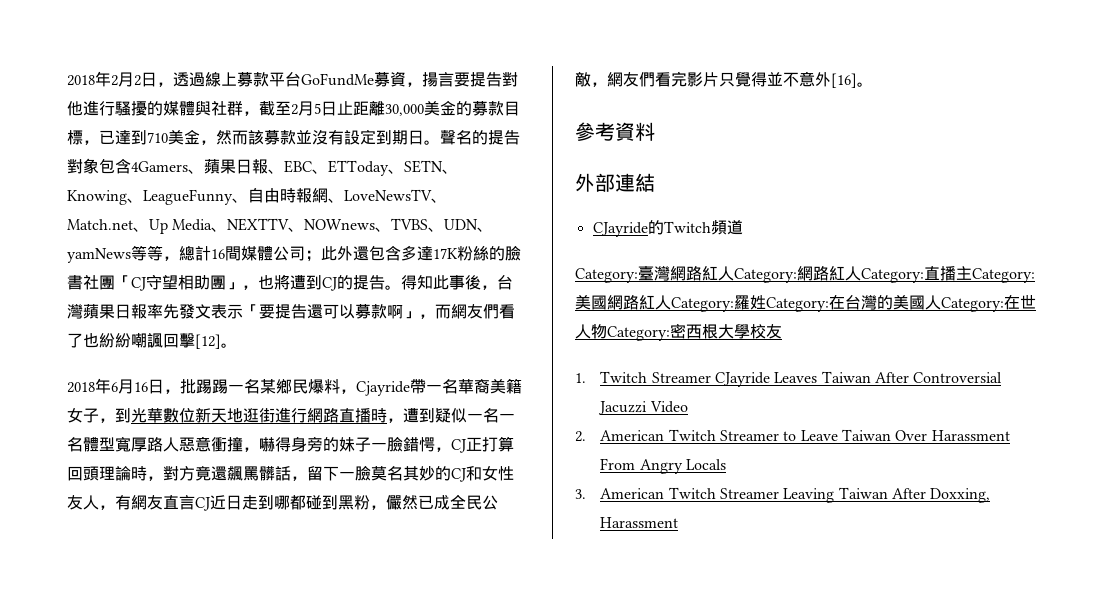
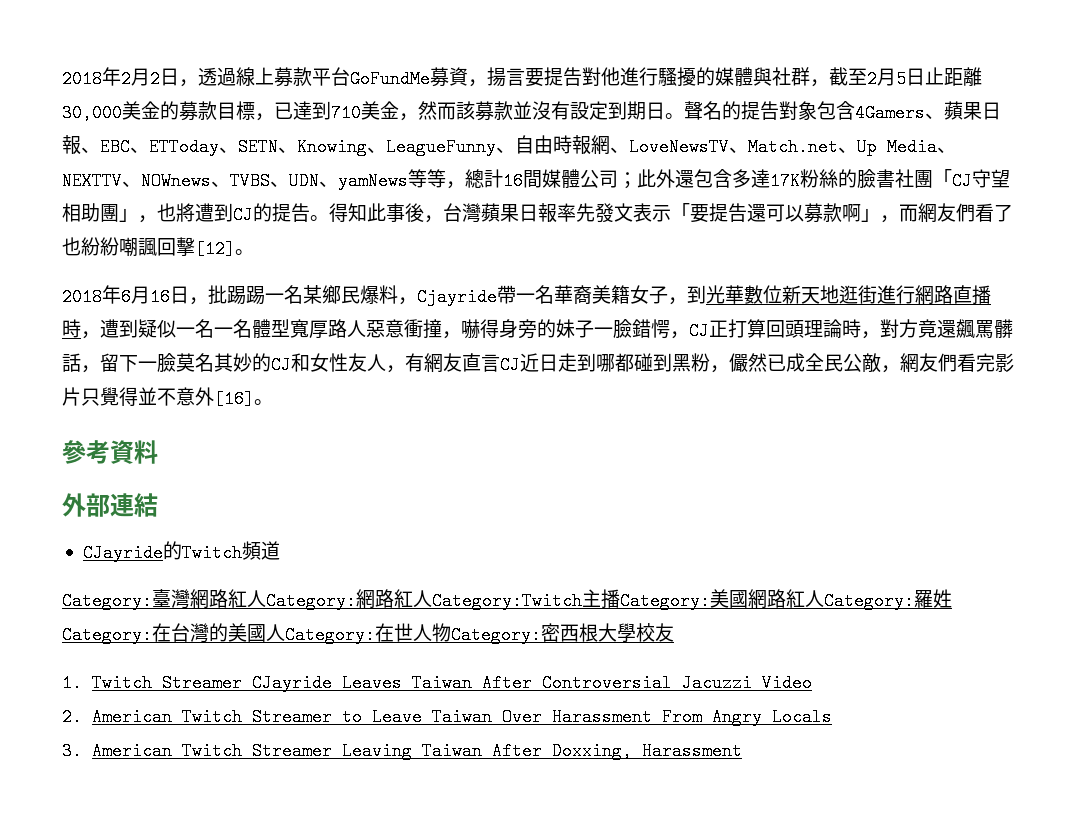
- Category:臺灣網路紅人Category:網路紅人Category:直播主Category:美國網路紅人Category:羅姓Category:在台灣的美國人Category:在世人物Category:密西根大學校友
+ Category:臺灣網路紅人Category:網路紅人Category:Twitch主播Category:美國網路紅人Category:羅姓Category:在台灣的美國人Category:在世人物Category:密西根大學校友

